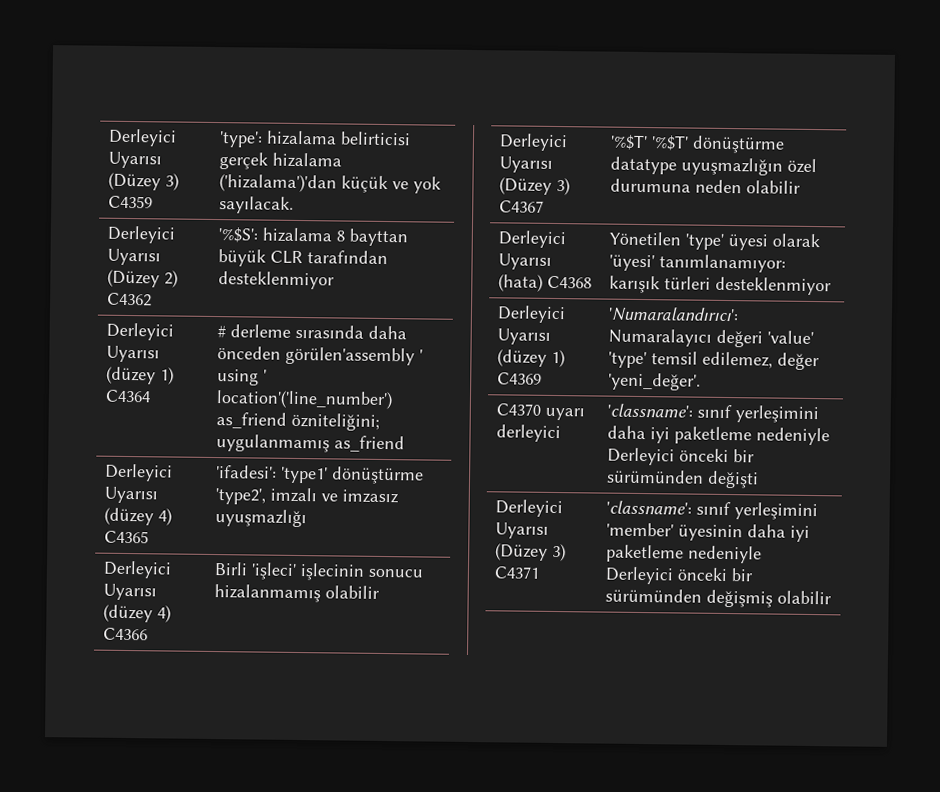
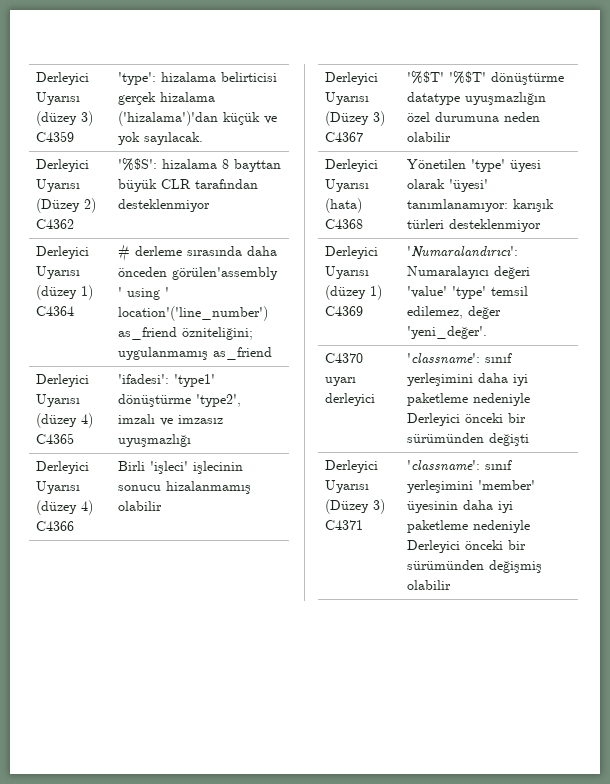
- Derleyici Uyarısı (Düzey 3) C4359 | 'type': hizalama belirticisi gerçek hizalama ('hizalama')'dan küçük ve yok sayılacak.
+ Derleyici Uyarısı (düzey 3) C4359 | 'type': hizalama belirticisi gerçek hizalama ('hizalama')'dan küçük ve yok sayılacak.

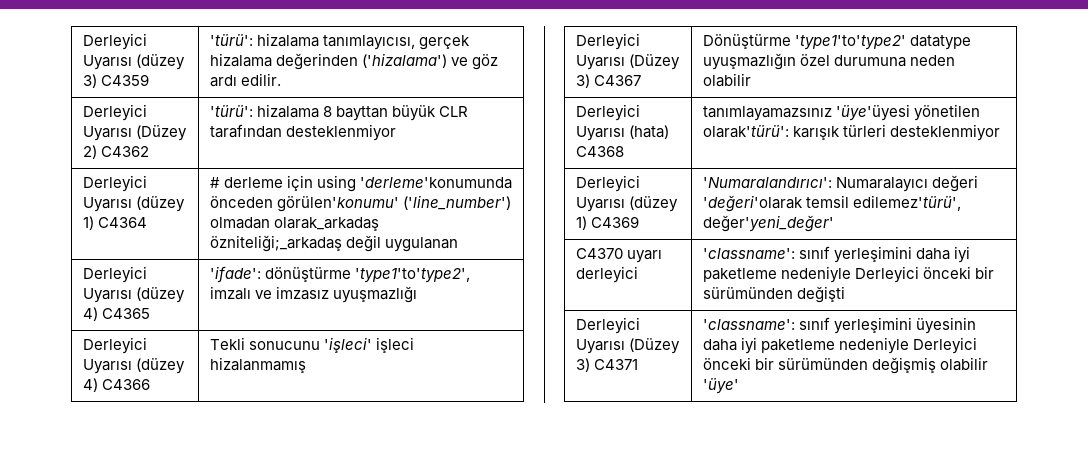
- Derleyici Uyarısı (düzey 3) C4359 | 'type': hizalama belirticisi gerçek hizalama ('hizalama')'dan küçük ve yok sayılacak.
+ Derleyici Uyarısı (düzey 3) C4359 | 'türü': hizalama tanımlayıcısı, gerçek hizalama değerinden ('hizalama') ve göz ardı edilir.
- Derleyici Uyarısı (Düzey 2) C4362 | '%$S': hizalama 8 bayttan büyük CLR tarafından desteklenmiyor
+ Derleyici Uyarısı (Düzey 2) C4362 | 'türü': hizalama 8 bayttan büyük CLR tarafından desteklenmiyor
- Derleyici Uyarısı (düzey 1) C4364 | # derleme sırasında daha önceden görülen'assembly ' using ' location'('line_number') as_friend özniteliğini; uygulanmamış as_friend
+ Derleyici Uyarısı (düzey 1) C4364 | # derleme için using 'derleme'konumunda önceden görülen'konumu' ('line_number') olmadan olarak_arkadaş özniteliği;_arkadaş değil uygulanan
- Derleyici Uyarısı (düzey 4) C4365 | 'ifadesi': 'type1' dönüştürme 'type2', imzalı ve imzasız uyuşmazlığı
+ Derleyici Uyarısı (düzey 4) C4365 | 'ifade': dönüştürme 'type1'to'type2', imzalı ve imzasız uyuşmazlığı
- Derleyici Uyarısı (düzey 4) C4366 | Birli 'işleci' işlecinin sonucu hizalanmamış olabilir
+ Derleyici Uyarısı (düzey 4) C4366 | Tekli sonucunu 'işleci' işleci hizalanmamış
- Derleyici Uyarısı (Düzey 3) C4367 | '%$T' '%$T' dönüştürme datatype uyuşmazlığın özel durumuna neden olabilir
+ Derleyici Uyarısı (Düzey 3) C4367 | Dönüştürme 'type1'to'type2' datatype uyuşmazlığın özel durumuna neden olabilir
- Derleyici Uyarısı (hata) C4368 | Yönetilen 'type' üyesi olarak 'üyesi' tanımlanamıyor: karışık türleri desteklenmiyor
+ Derleyici Uyarısı (hata) C4368 | tanımlayamazsınız 'üye'üyesi yönetilen olarak'türü': karışık türleri desteklenmiyor
- Derleyici Uyarısı (düzey 1) C4369 | 'Numaralandırıcı': Numaralayıcı değeri 'value' 'type' temsil edilemez, değer 'yeni_değer'.
+ Derleyici Uyarısı (düzey 1) C4369 | 'Numaralandırıcı': Numaralayıcı değeri 'değeri'olarak temsil edilemez'türü', değer'yeni_değer'
- Derleyici Uyarısı (Düzey 3) C4371 | 'classname': sınıf yerleşimini 'member' üyesinin daha iyi paketleme nedeniyle Derleyici önceki bir sürümünden değişmiş olabilir
+ Derleyici Uyarısı (Düzey 3) C4371 | 'classname': sınıf yerleşimini üyesinin daha iyi paketleme nedeniyle Derleyici önceki bir sürümünden değişmiş olabilir 'üye'

